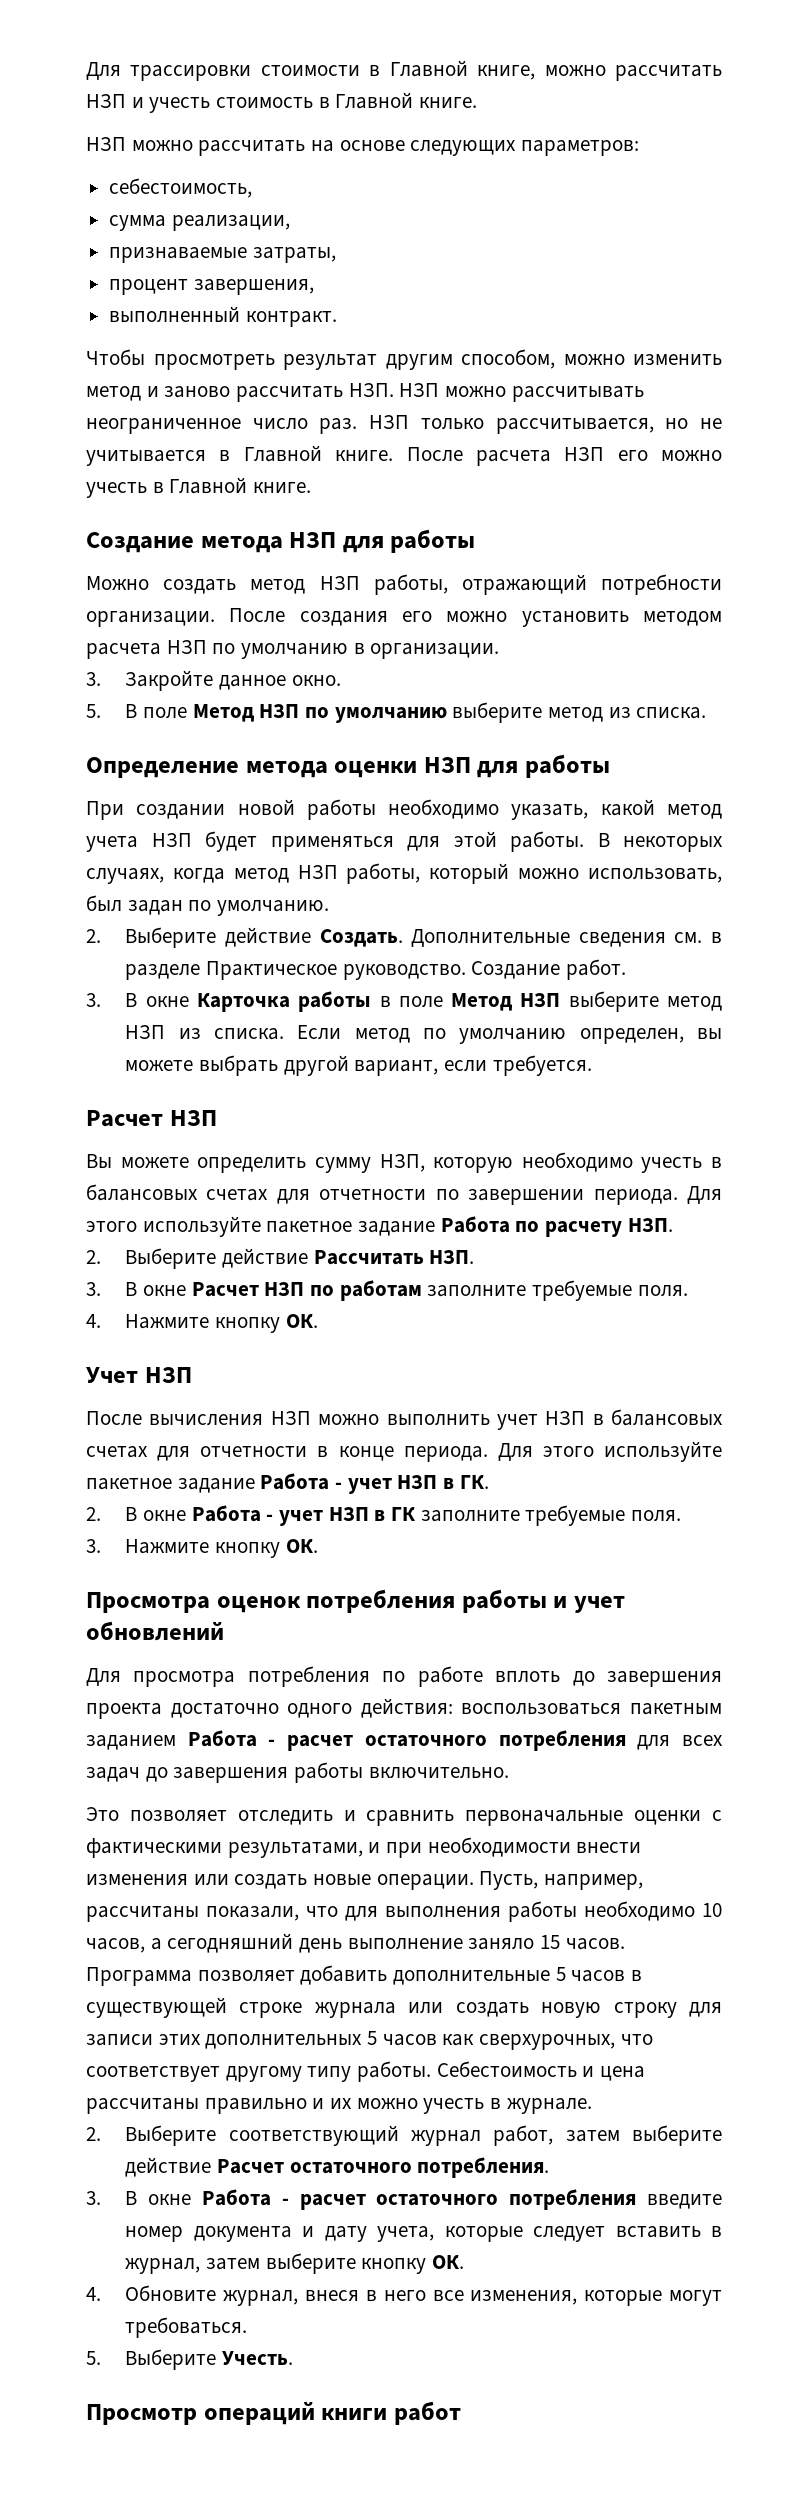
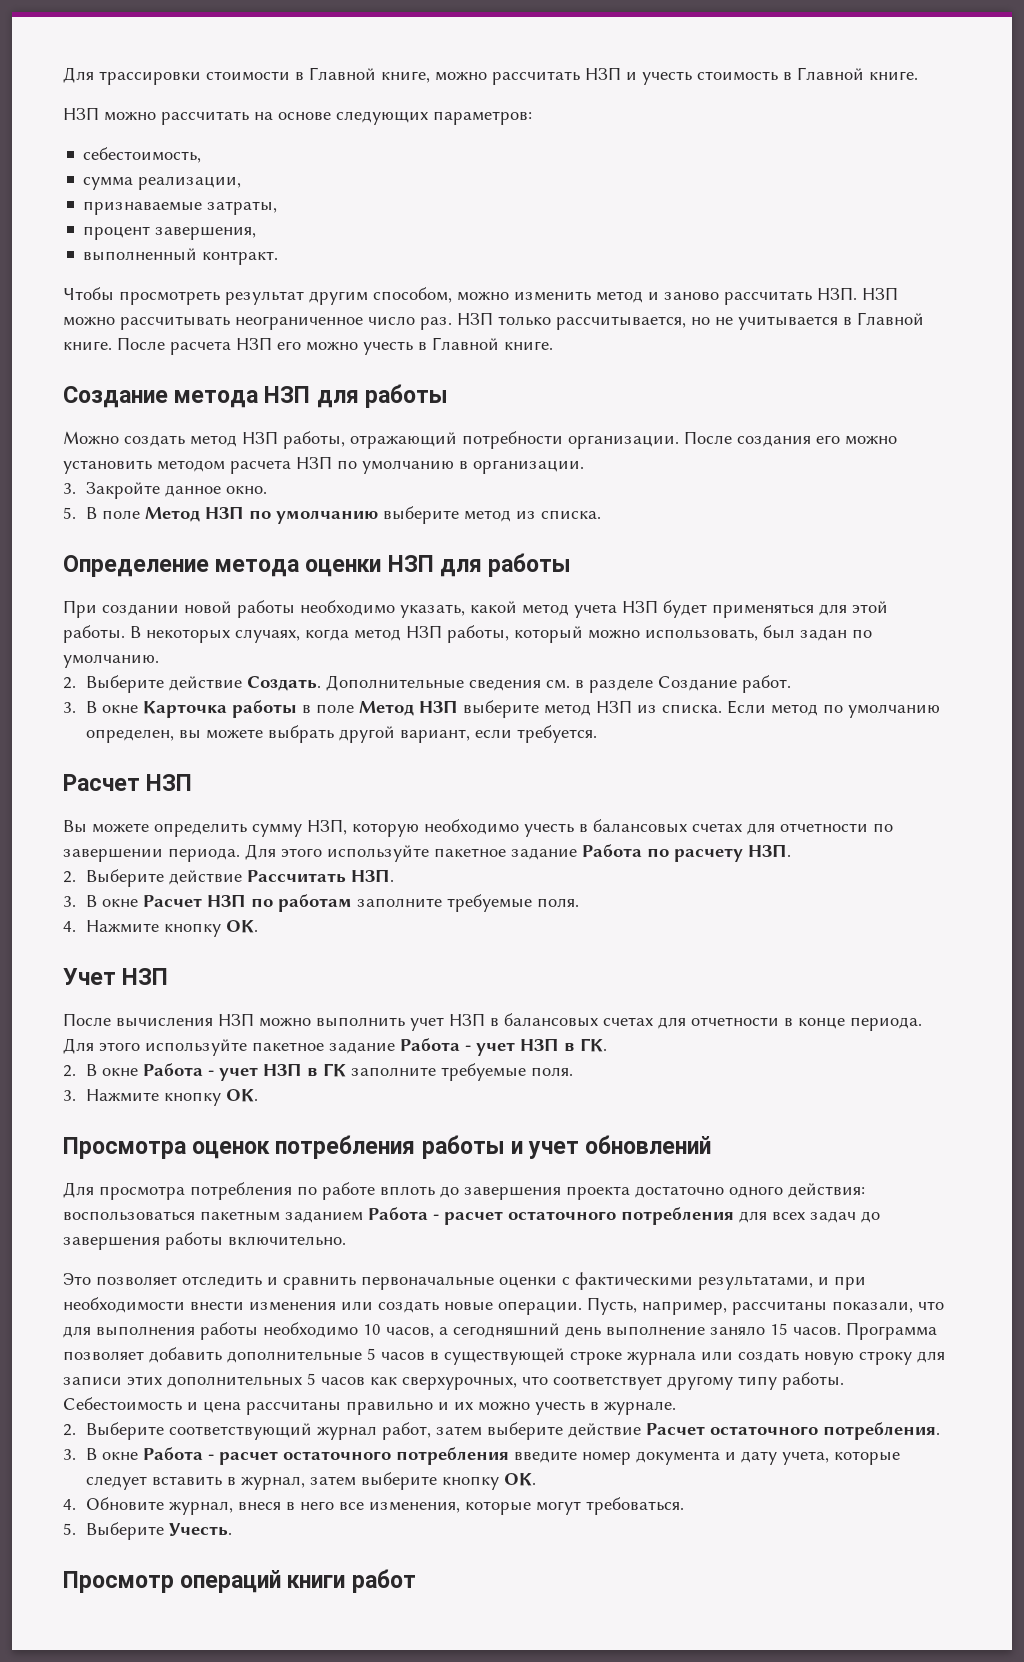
- Дополнительные сведения см. в разделе Практическое руководство. Создание работ.
+ Дополнительные сведения см. в разделе Создание работ.

